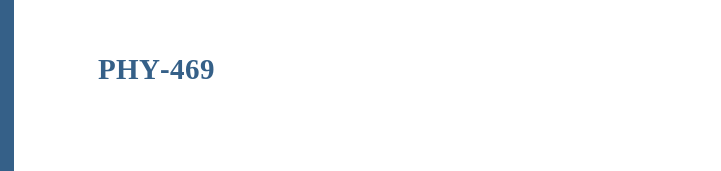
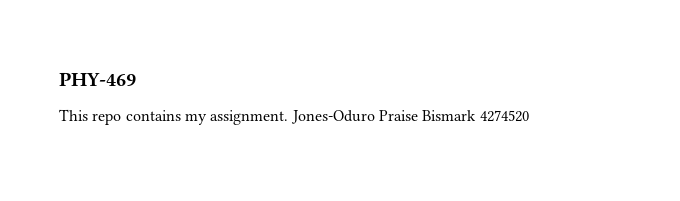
+ This repo contains my assignment. Jones-Oduro Praise Bismark 4274520

